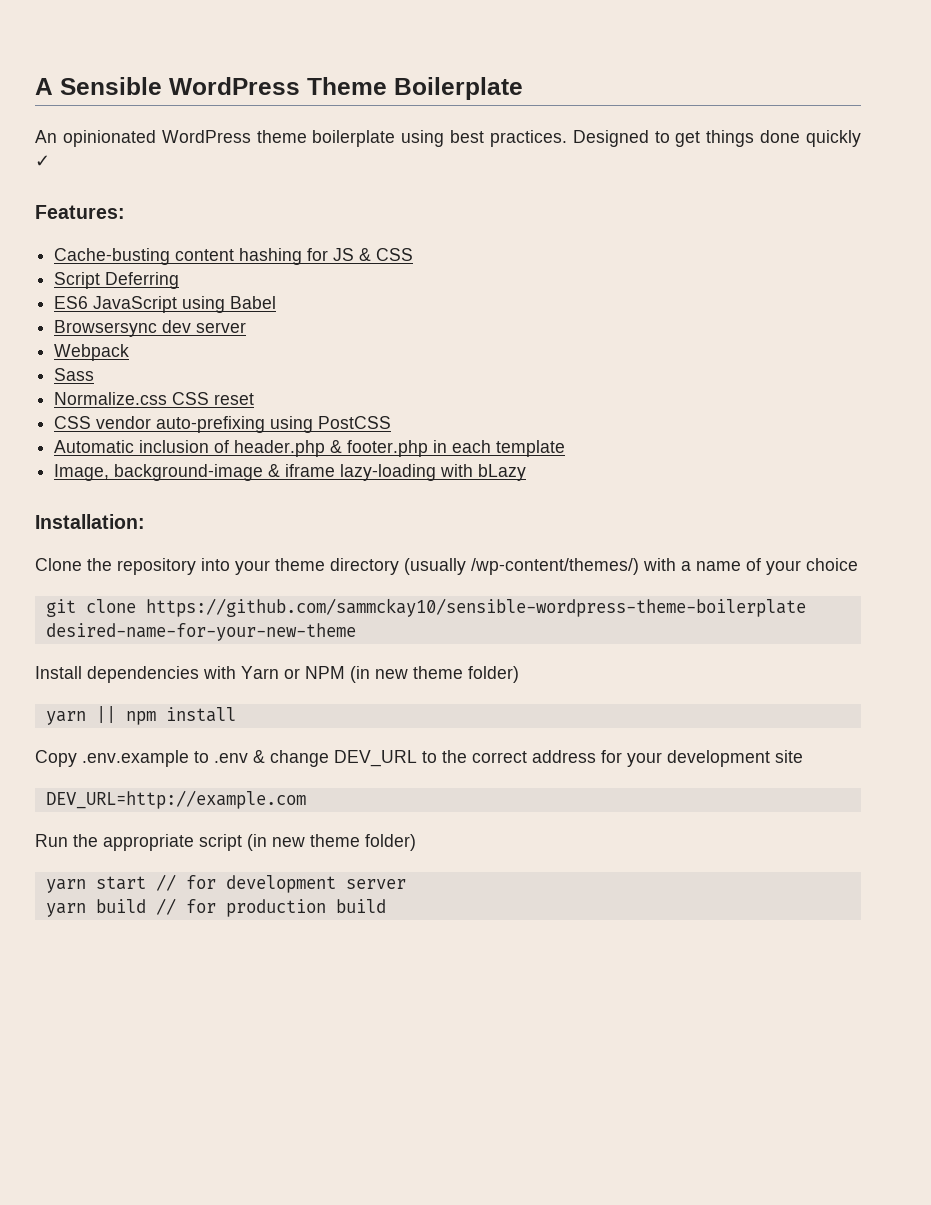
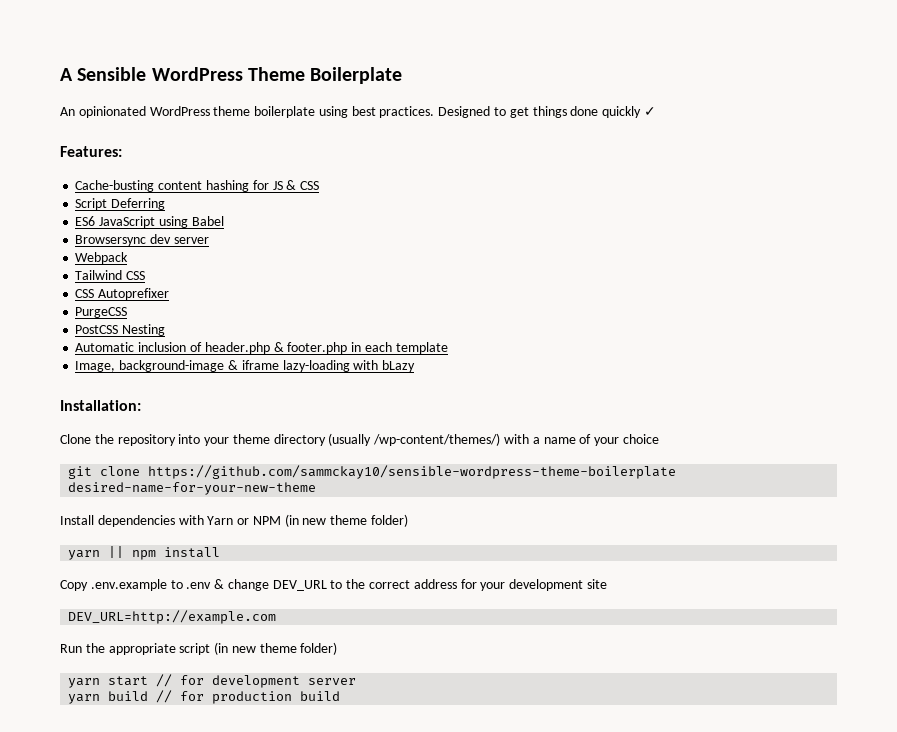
- Sass
- Normalize.css CSS reset
- CSS vendor auto-prefixing using PostCSS
+ Tailwind CSS
+ CSS Autoprefixer
+ PurgeCSS
+ PostCSS Nesting

